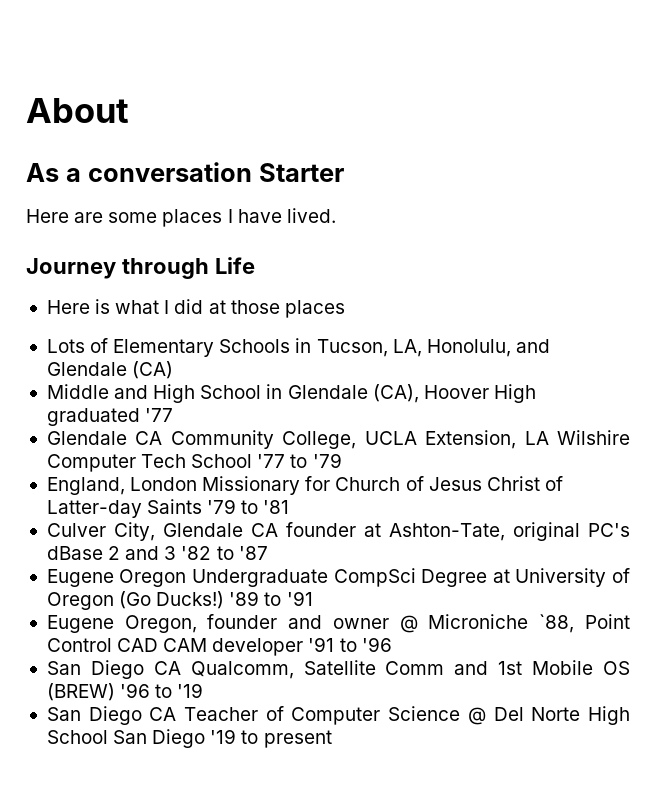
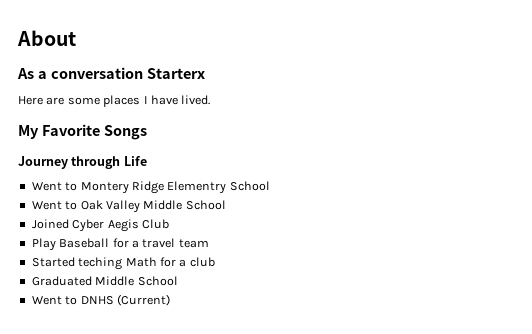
- As a conversation Starter
+ As a conversation Starterx
+ My Favorite Songs
- Here is what I did at those places
- Lots of Elementary Schools in Tucson, LA, Honolulu, and Glendale (CA)
- Middle and High School in Glendale (CA), Hoover High graduated '77
- Glendale CA Community College, UCLA Extension, LA Wilshire Computer Tech School '77 to '79
- England, London Missionary for Church of Jesus Christ of Latter-day Saints '79 to '81
- Culver City, Glendale CA founder at Ashton-Tate, original PC's dBase 2 and 3 '82 to '87
- Eugene Oregon Undergraduate CompSci Degree at University of Oregon (Go Ducks!) '89 to '91
- Eugene Oregon, founder and owner @ Microniche `88, Point Control CAD CAM developer '91 to '96
- San Diego CA Qualcomm, Satellite Comm and 1st Mobile OS (BREW) '96 to '19
- San Diego CA Teacher of Computer Science @ Del Norte High School San Diego '19 to present
+ Went to Montery Ridge Elementry School
+ Went to Oak Valley Middle School
+ Joined Cyber Aegis Club
+ Play Baseball for a travel team
+ Started teching Math for a club
+ Graduated Middle School
+ Went to DNHS (Current)

